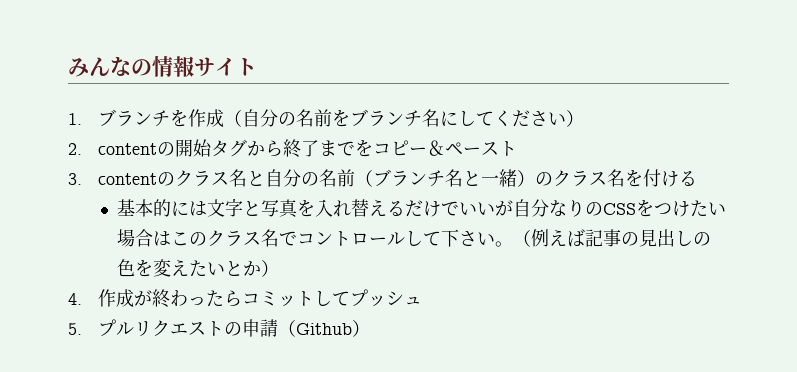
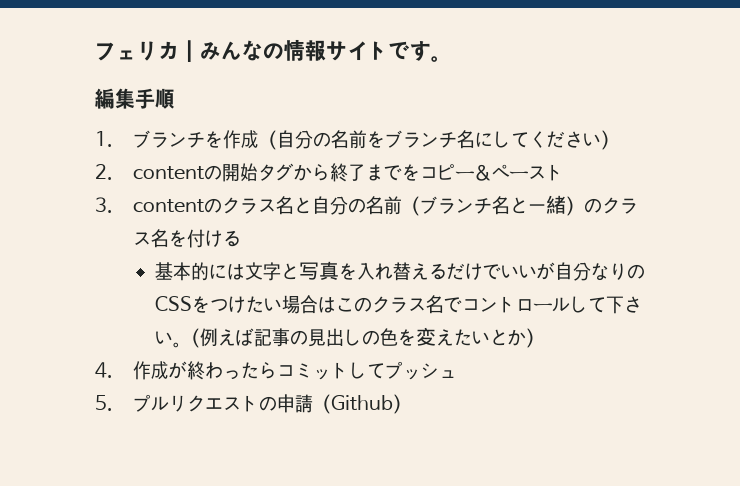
- みんなの情報サイト
+ フェリカ｜みんなの情報サイトです。
+ 編集手順

